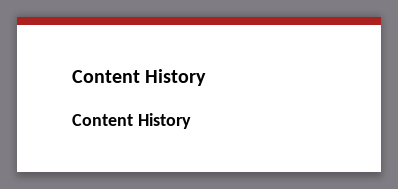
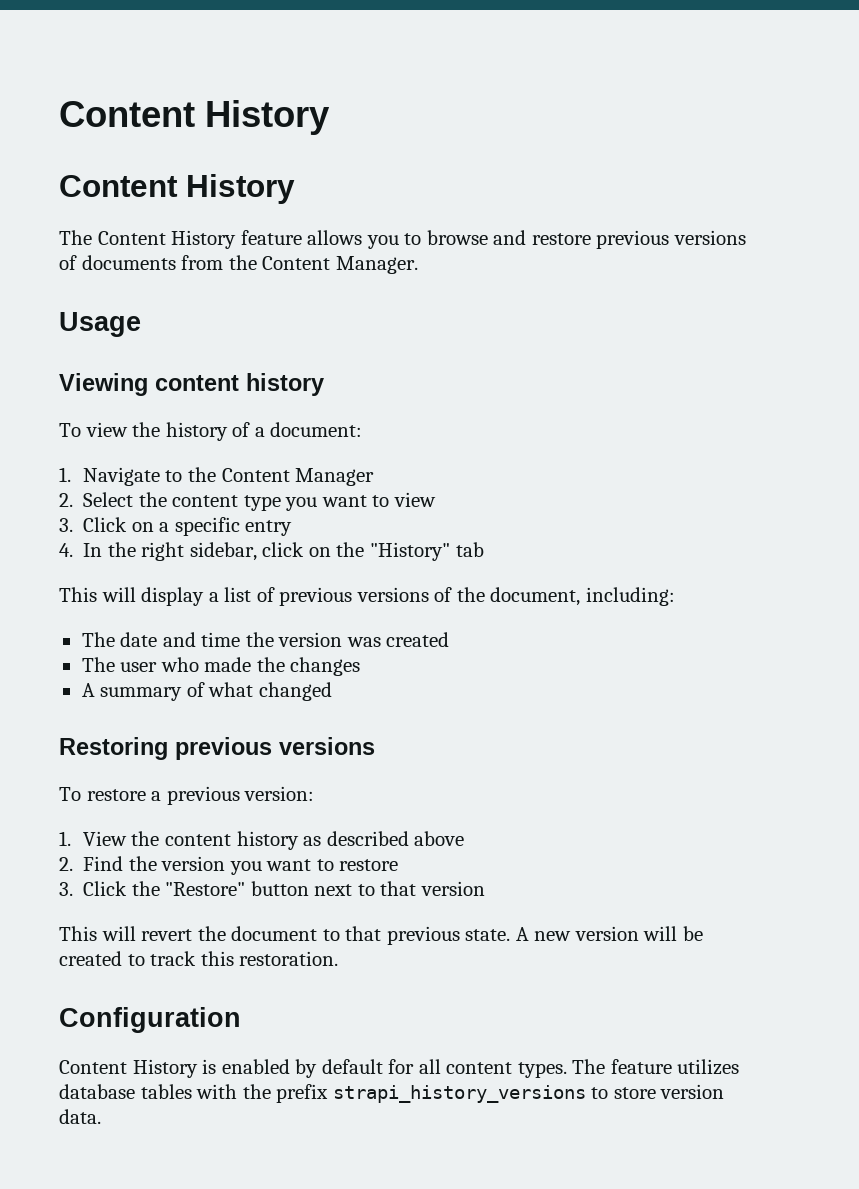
+ The Content History feature allows you to browse and restore previous versions of documents from the Content Manager.
+ Usage
+ Viewing content history
+ To view the history of a document:
+ 1. Navigate to the Content Manager
+ 2. Select the content type you want to view
+ 3. Click on a specific entry
+ 4. In the right sidebar, click on the "History" tab
+ This will display a list of previous versions of the document, including:
+ The date and time the version was created
+ The user who made the changes
+ A summary of what changed
+ Restoring previous versions
+ To restore a previous version:
+ 1. View the content history as described above
+ 2. Find the version you want to restore
+ 3. Click the "Restore" button next to that version
+ This will revert the document to that previous state. A new version will be created to track this restoration.
+ Configuration
+ Content History is enabled by default for all content types. The feature utilizes database tables with the prefix strapi_history_versions to store version data.

